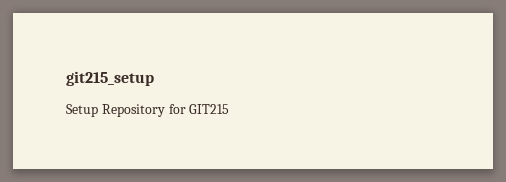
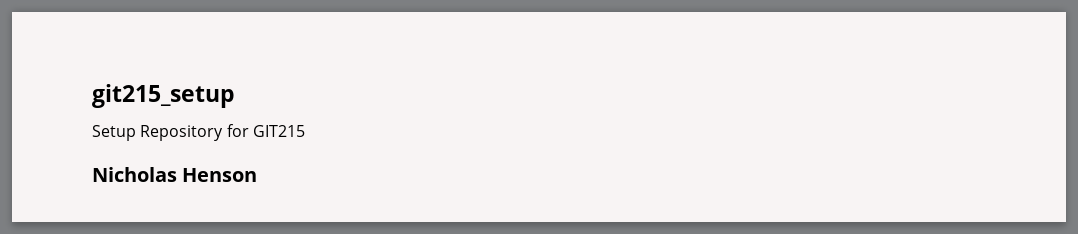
+ Nicholas Henson

